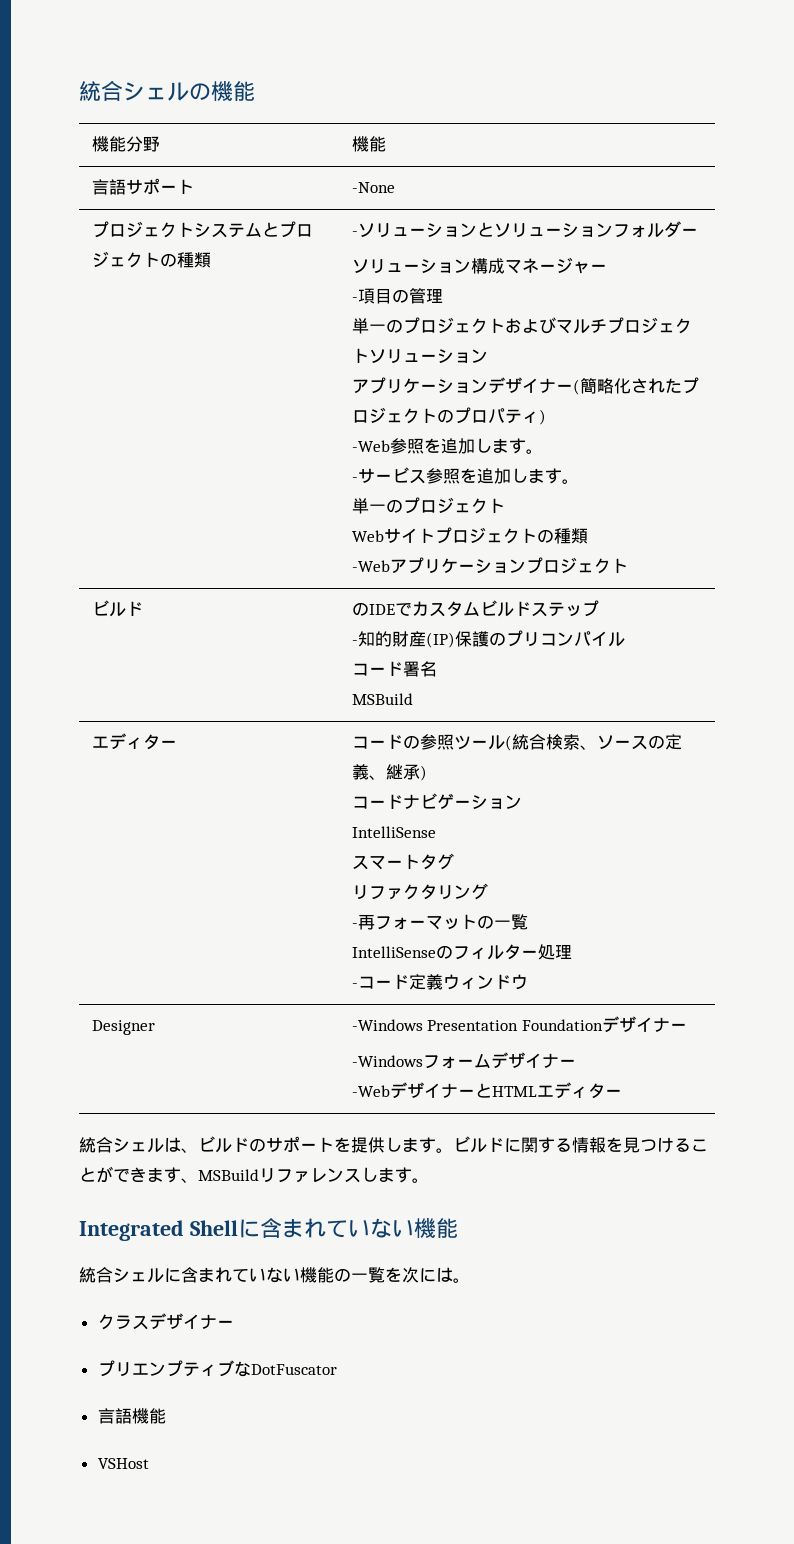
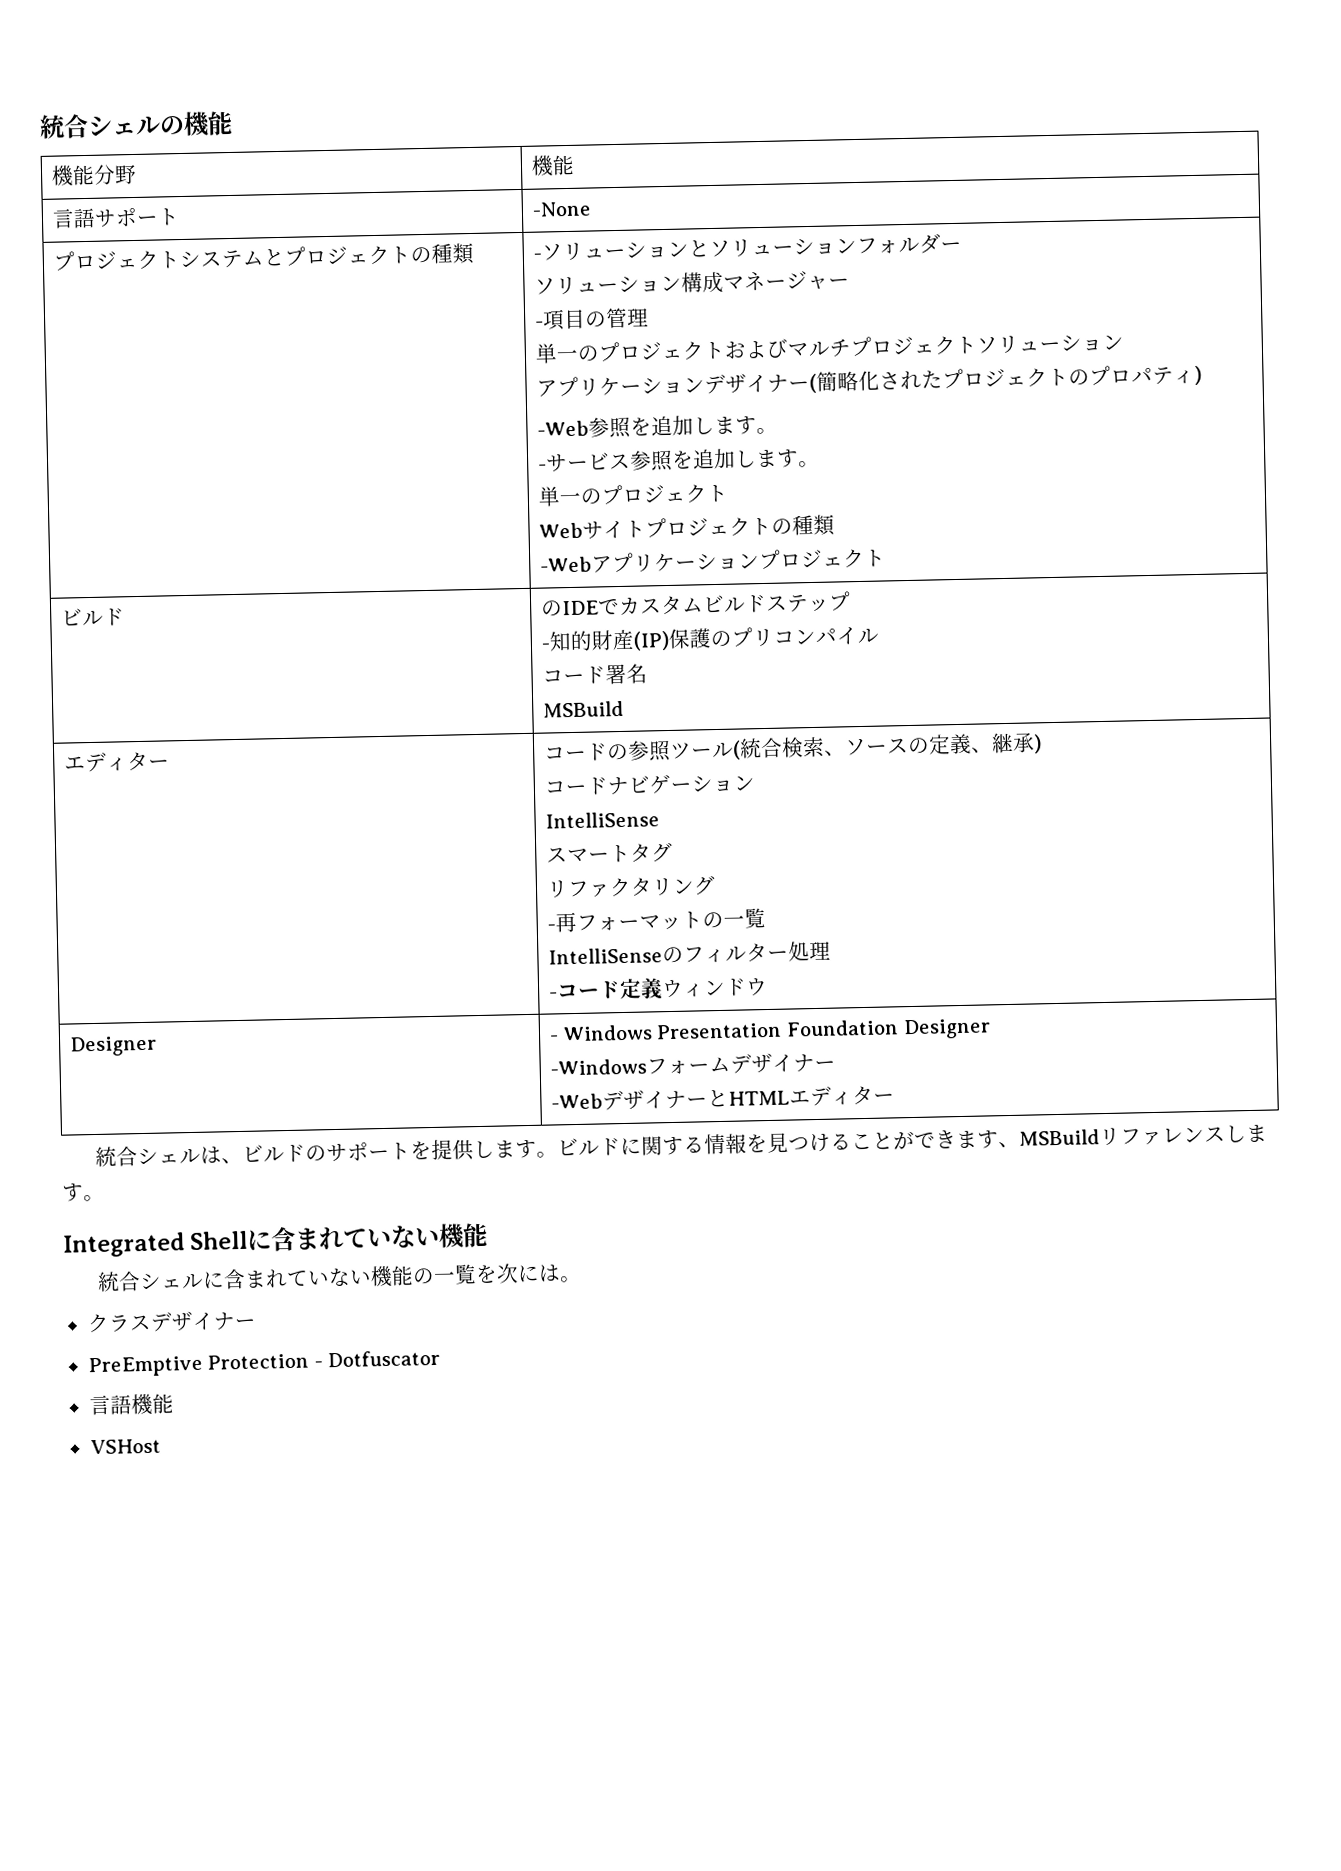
- Designer | -Windows Presentation Foundationデザイナー
+ Designer | - Windows Presentation Foundation Designer
- プリエンプティブなDotFuscator
+ PreEmptive Protection - Dotfuscator

